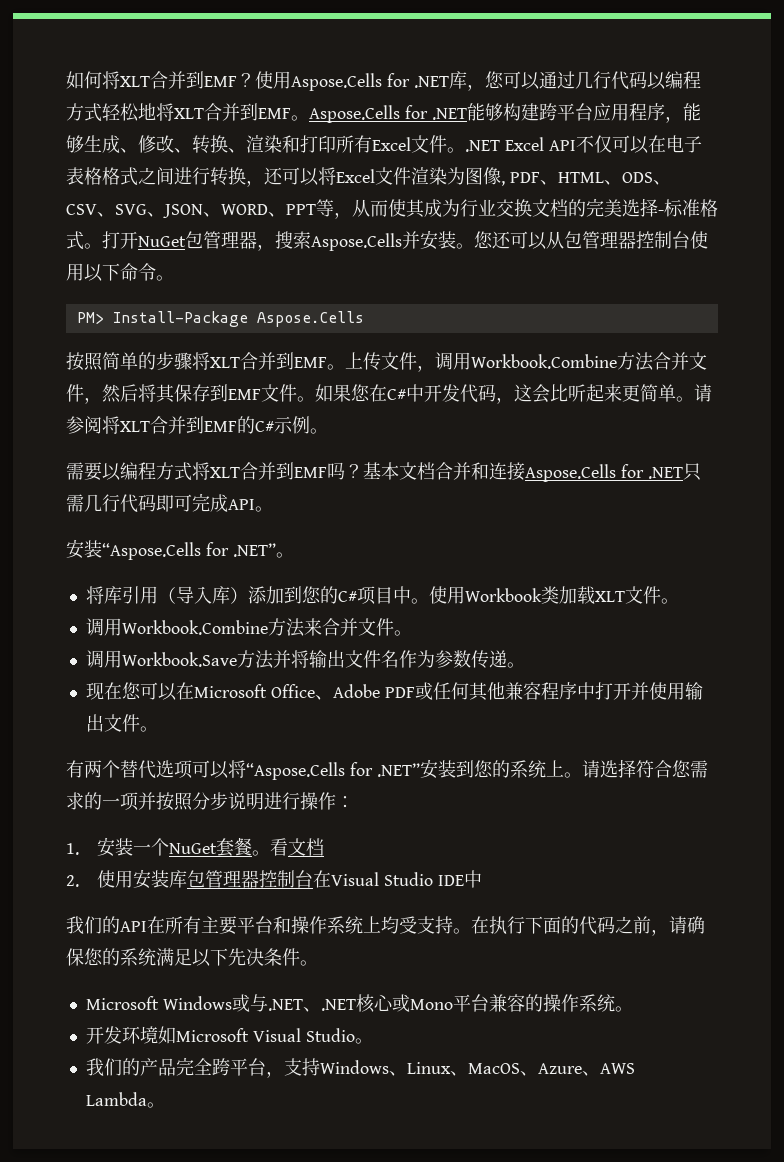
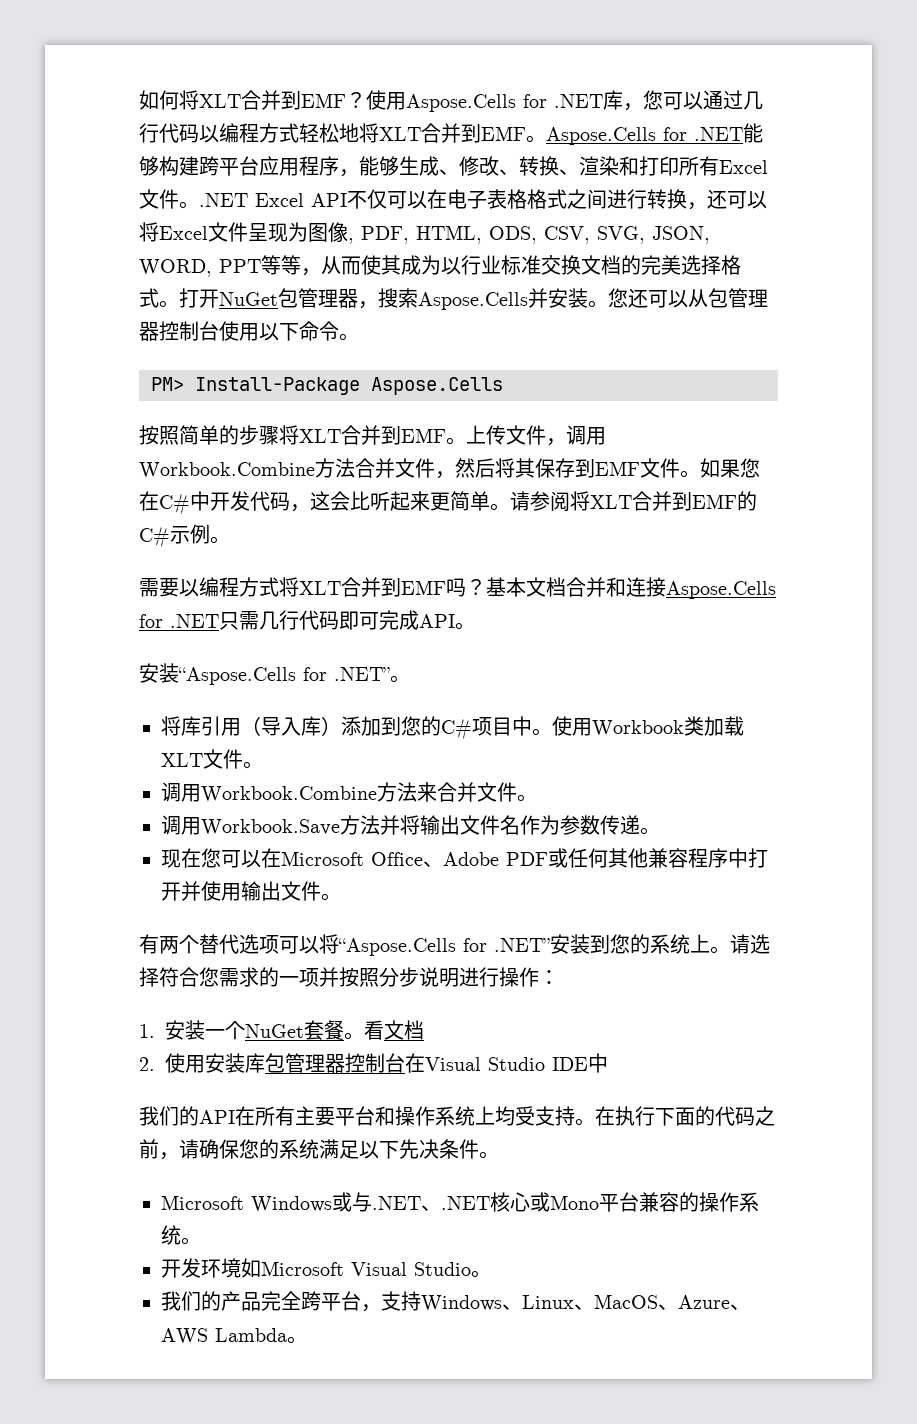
- Aspose.Cells for .NET能够构建跨平台应用程序，能够生成、修改、转换、渲染和打印所有Excel文件。.NET Excel API不仅可以在电子表格格式之间进行转换，还可以将Excel文件渲染为图像, PDF、HTML、ODS、CSV、SVG、JSON、WORD、PPT等，从而使其成为行业交换文档的完美选择-标准格式。
+ Aspose.Cells for .NET能够构建跨平台应用程序，能够生成、修改、转换、渲染和打印所有Excel文件。.NET Excel API不仅可以在电子表格格式之间进行转换，还可以将Excel文件呈现为图像, PDF, HTML, ODS, CSV, SVG, JSON, WORD, PPT等等，从而使其成为以行业标准交换文档的完美选择格式。

